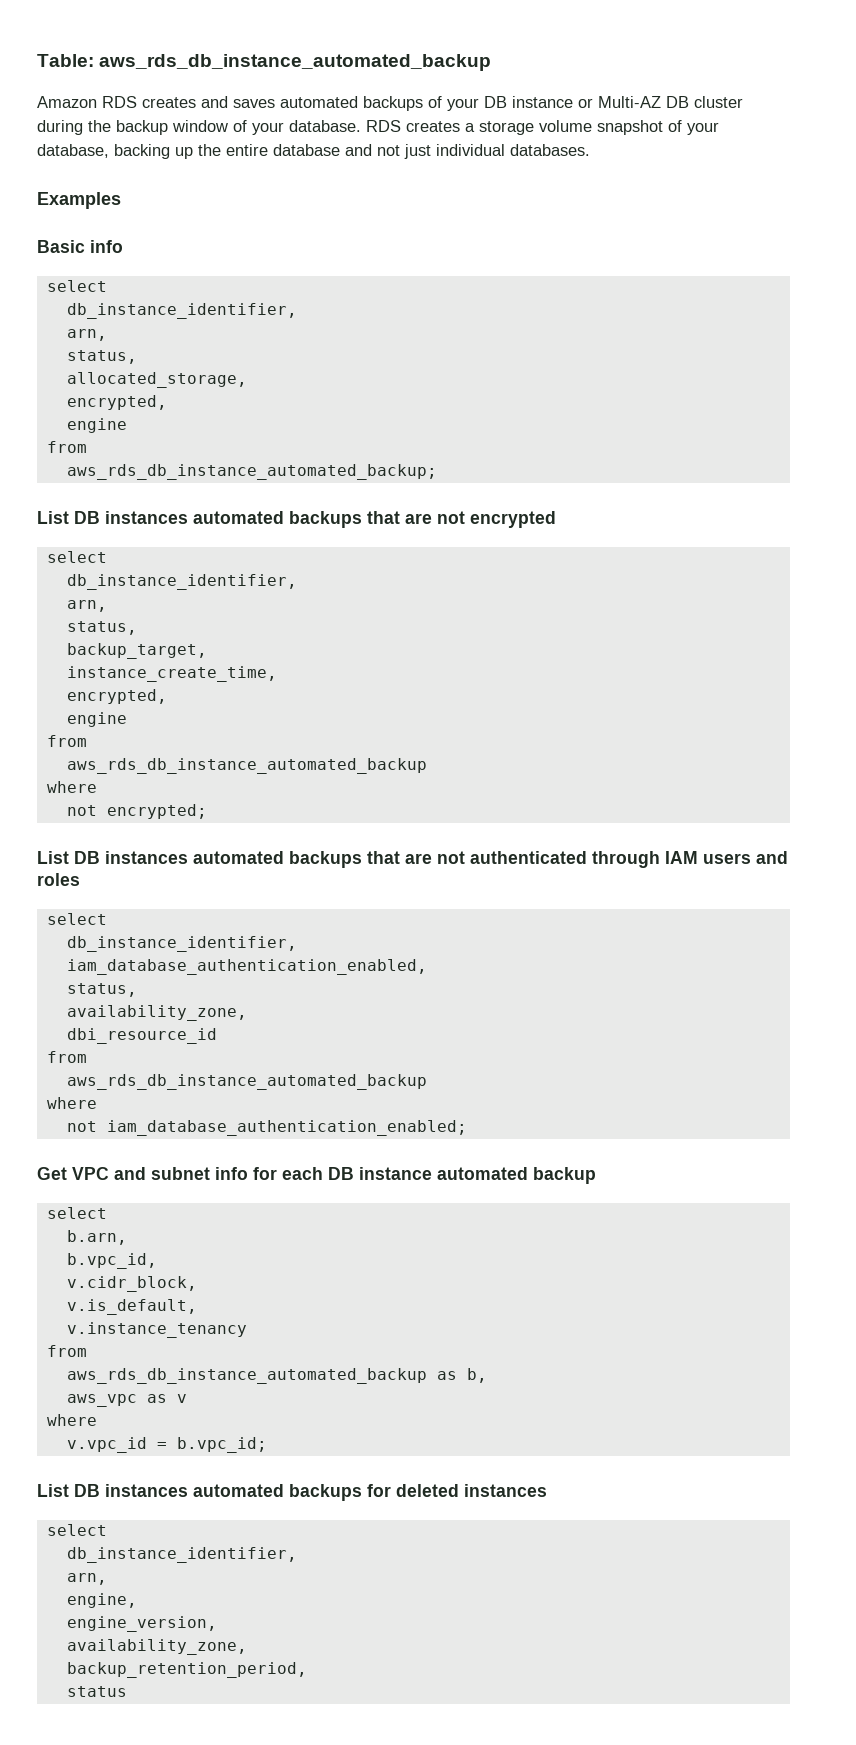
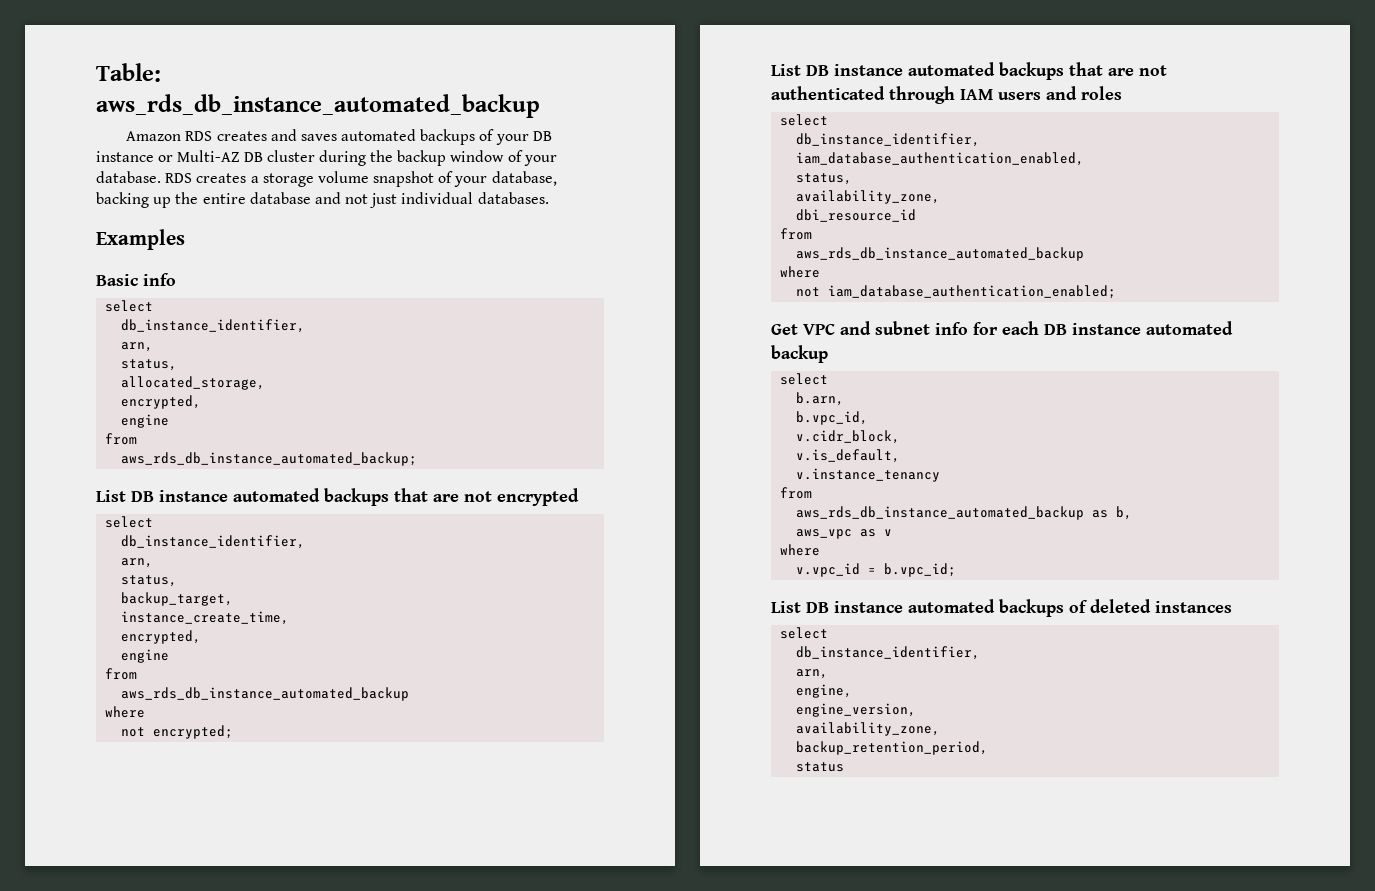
- List DB instances automated backups that are not encrypted
+ List DB instance automated backups that are not encrypted
- List DB instances automated backups that are not authenticated through IAM users and roles
+ List DB instance automated backups that are not authenticated through IAM users and roles
- List DB instances automated backups for deleted instances
+ List DB instance automated backups of deleted instances

